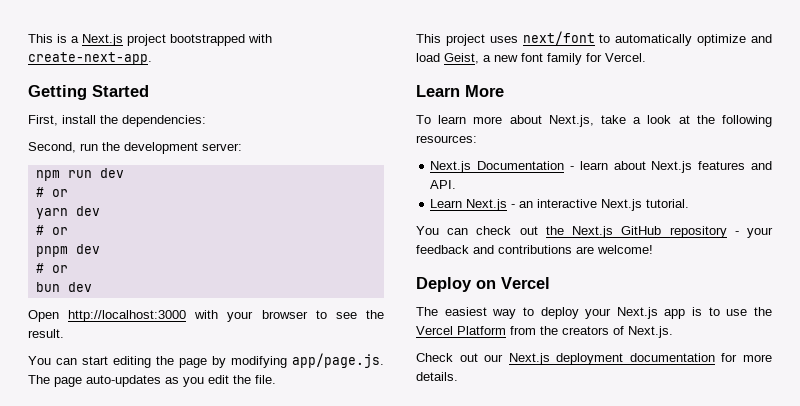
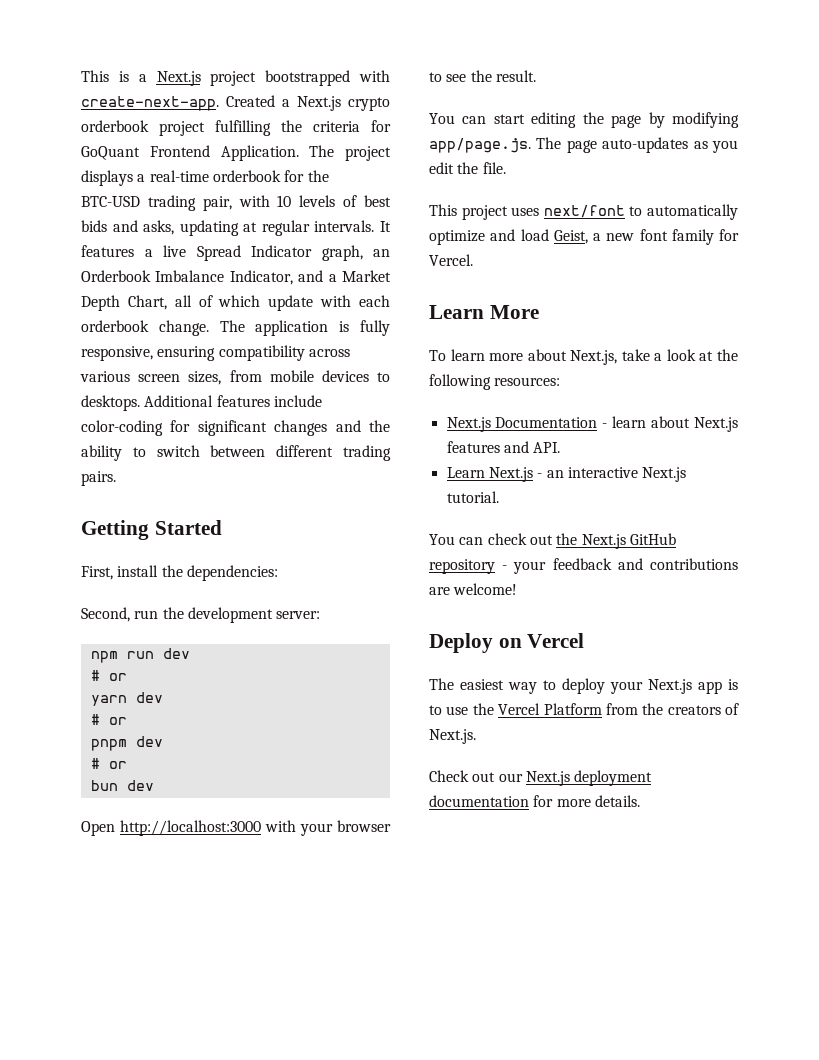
+ Created a Next.js crypto orderbook project fulfilling the criteria for GoQuant Frontend Application. The project displays a real-time orderbook for the BTC-USD trading pair, with 10 levels of best bids and asks, updating at regular intervals. It features a live Spread Indicator graph, an Orderbook Imbalance Indicator, and a Market Depth Chart, all of which update with each orderbook change. The application is fully responsive, ensuring compatibility across various screen sizes, from mobile devices to desktops. Additional features include color-coding for significant changes and the ability to switch between different trading pairs.

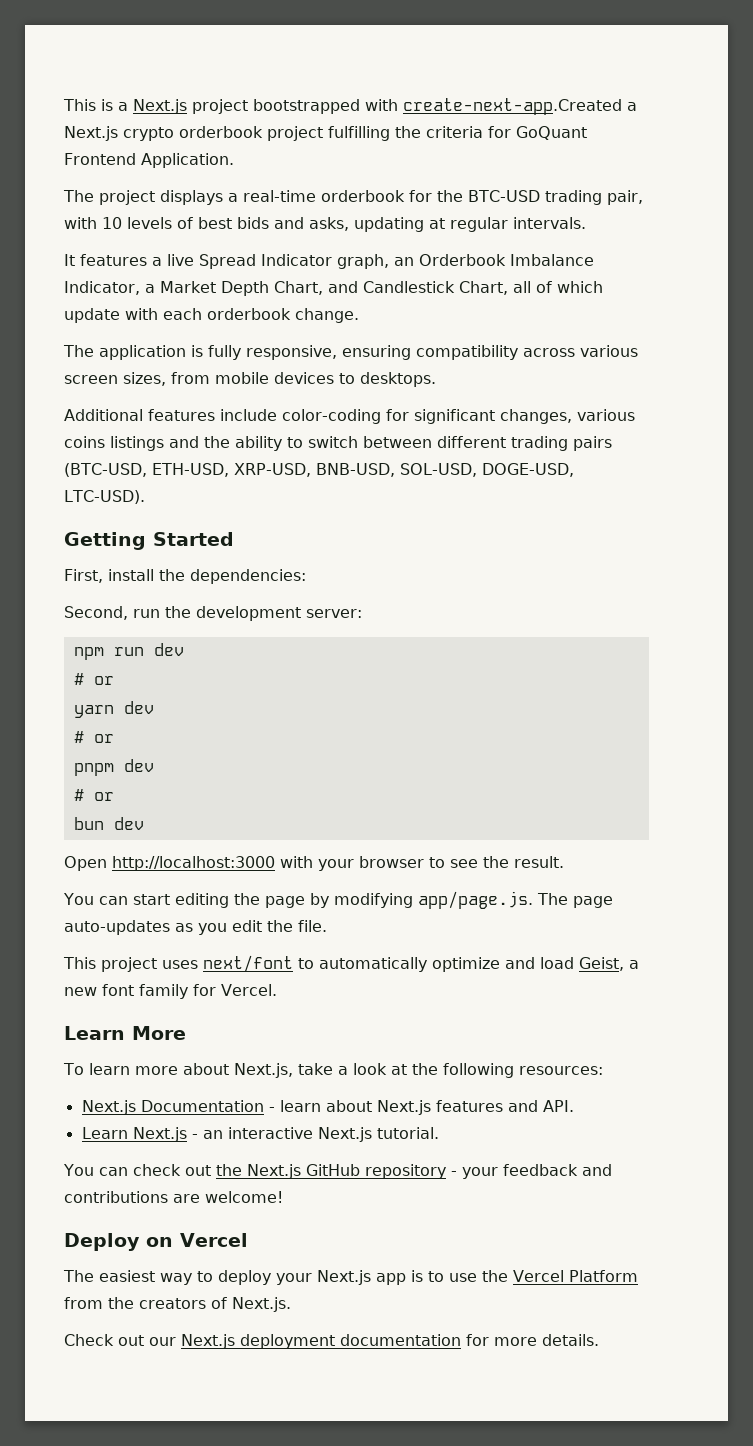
- This is a Next.js project bootstrapped with create-next-app. Created a Next.js crypto orderbook project fulfilling the criteria for GoQuant Frontend Application. The project displays a real-time orderbook for the BTC-USD trading pair, with 10 levels of best bids and asks, updating at regular intervals. It features a live Spread Indicator graph, an Orderbook Imbalance Indicator, and a Market Depth Chart, all of which update with each orderbook change. The application is fully responsive, ensuring compatibility across various screen sizes, from mobile devices to desktops. Additional features include color-coding for significant changes and the ability to switch between different trading pairs.
+ This is a Next.js project bootstrapped with create-next-app.Created a Next.js crypto orderbook project fulfilling the criteria for GoQuant Frontend Application.
+ The project displays a real-time orderbook for the BTC-USD trading pair, with 10 levels of best bids and asks, updating at regular intervals.
+ It features a live Spread Indicator graph, an Orderbook Imbalance Indicator, a Market Depth Chart, and Candlestick Chart, all of which update with each orderbook change.
+ The application is fully responsive, ensuring compatibility across various screen sizes, from mobile devices to desktops.
+ Additional features include color-coding for significant changes, various coins listings and the ability to switch between different trading pairs (BTC-USD, ETH-USD, XRP-USD, BNB-USD, SOL-USD, DOGE-USD, LTC-USD).

